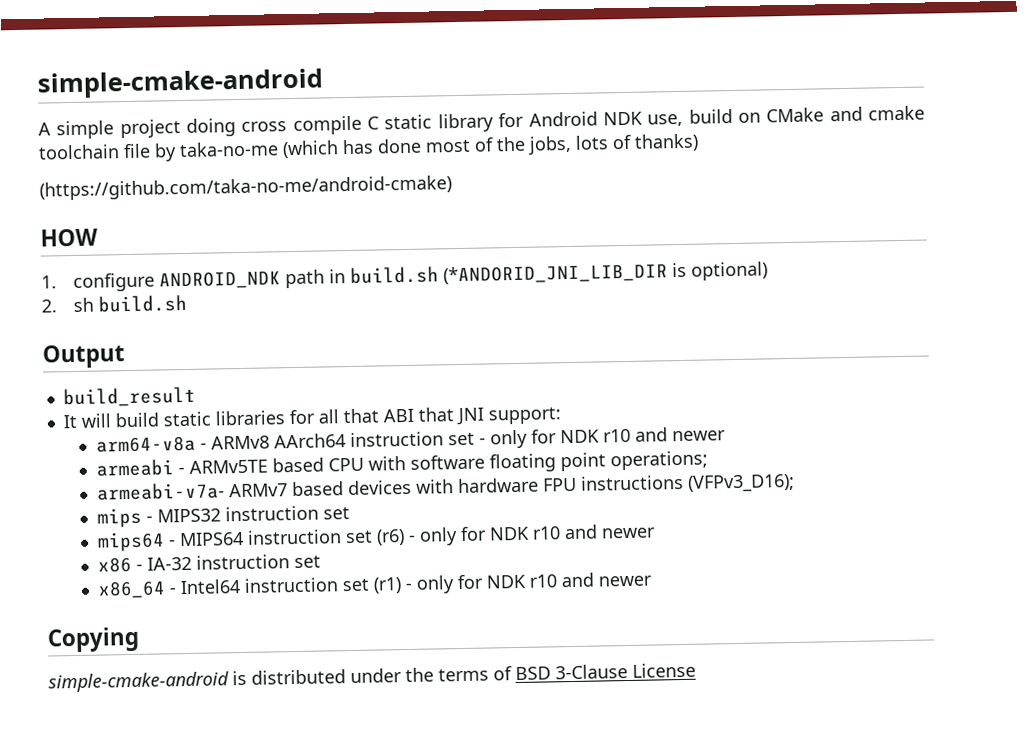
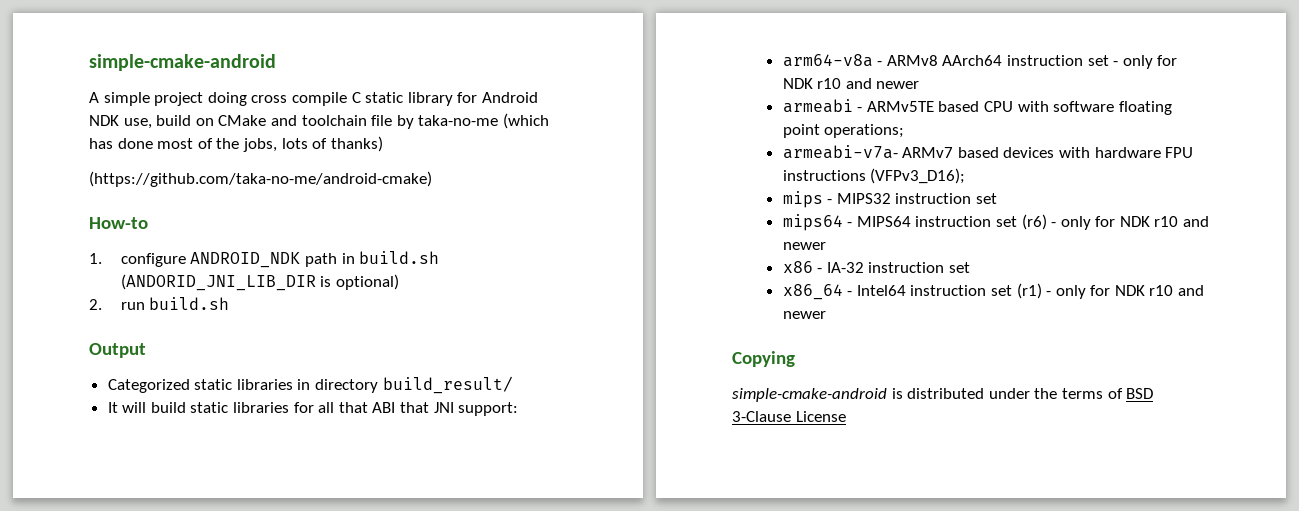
- A simple project doing cross compile C static library for Android NDK use, build on CMake and cmake toolchain file by taka-no-me (which has done most of the jobs, lots of thanks)
+ A simple project doing cross compile C static library for Android NDK use, build on CMake and toolchain file by taka-no-me (which has done most of the jobs, lots of thanks)
- HOW
+ How-to
- 1. configure ANDROID_NDK path in build.sh (*ANDORID_JNI_LIB_DIR is optional)
+ 1. configure ANDROID_NDK path in build.sh (ANDORID_JNI_LIB_DIR is optional)
- 2. sh build.sh
+ 2. run build.sh
- build_result
+ Categorized static libraries in directory build_result/

